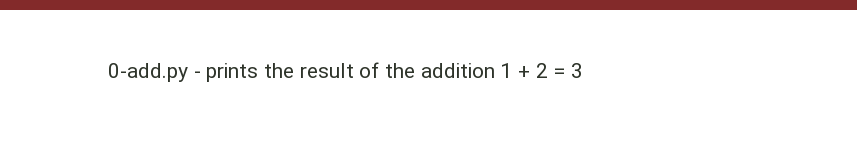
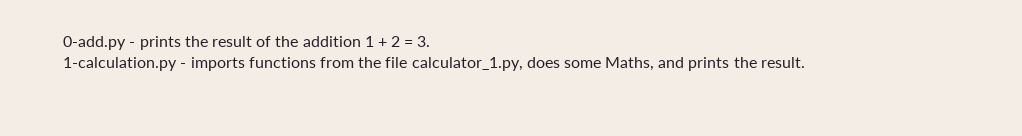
- 0-add.py - prints the result of the addition 1 + 2 = 3
+ 0-add.py - prints the result of the addition 1 + 2 = 3.
+ 1-calculation.py - imports functions from the file calculator_1.py, does some Maths, and prints the result.

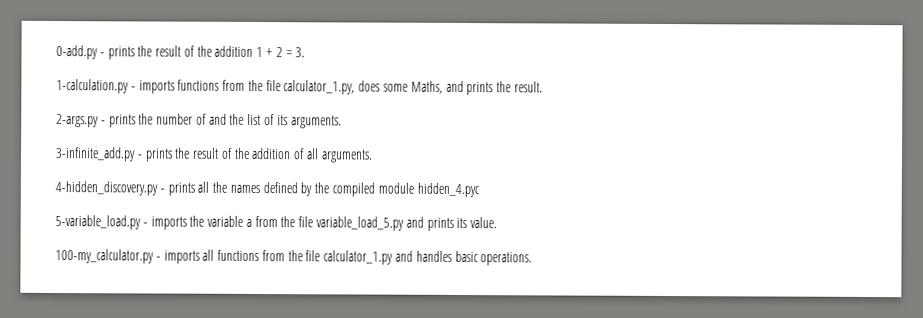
+ 2-args.py - prints the number of and the list of its arguments.
+ 3-infinite_add.py - prints the result of the addition of all arguments.
+ 4-hidden_discovery.py - prints all the names defined by the compiled module hidden_4.pyc
+ 5-variable_load.py - imports the variable a from the file variable_load_5.py and prints its value.
+ 100-my_calculator.py - imports all functions from the file calculator_1.py and handles basic operations.

